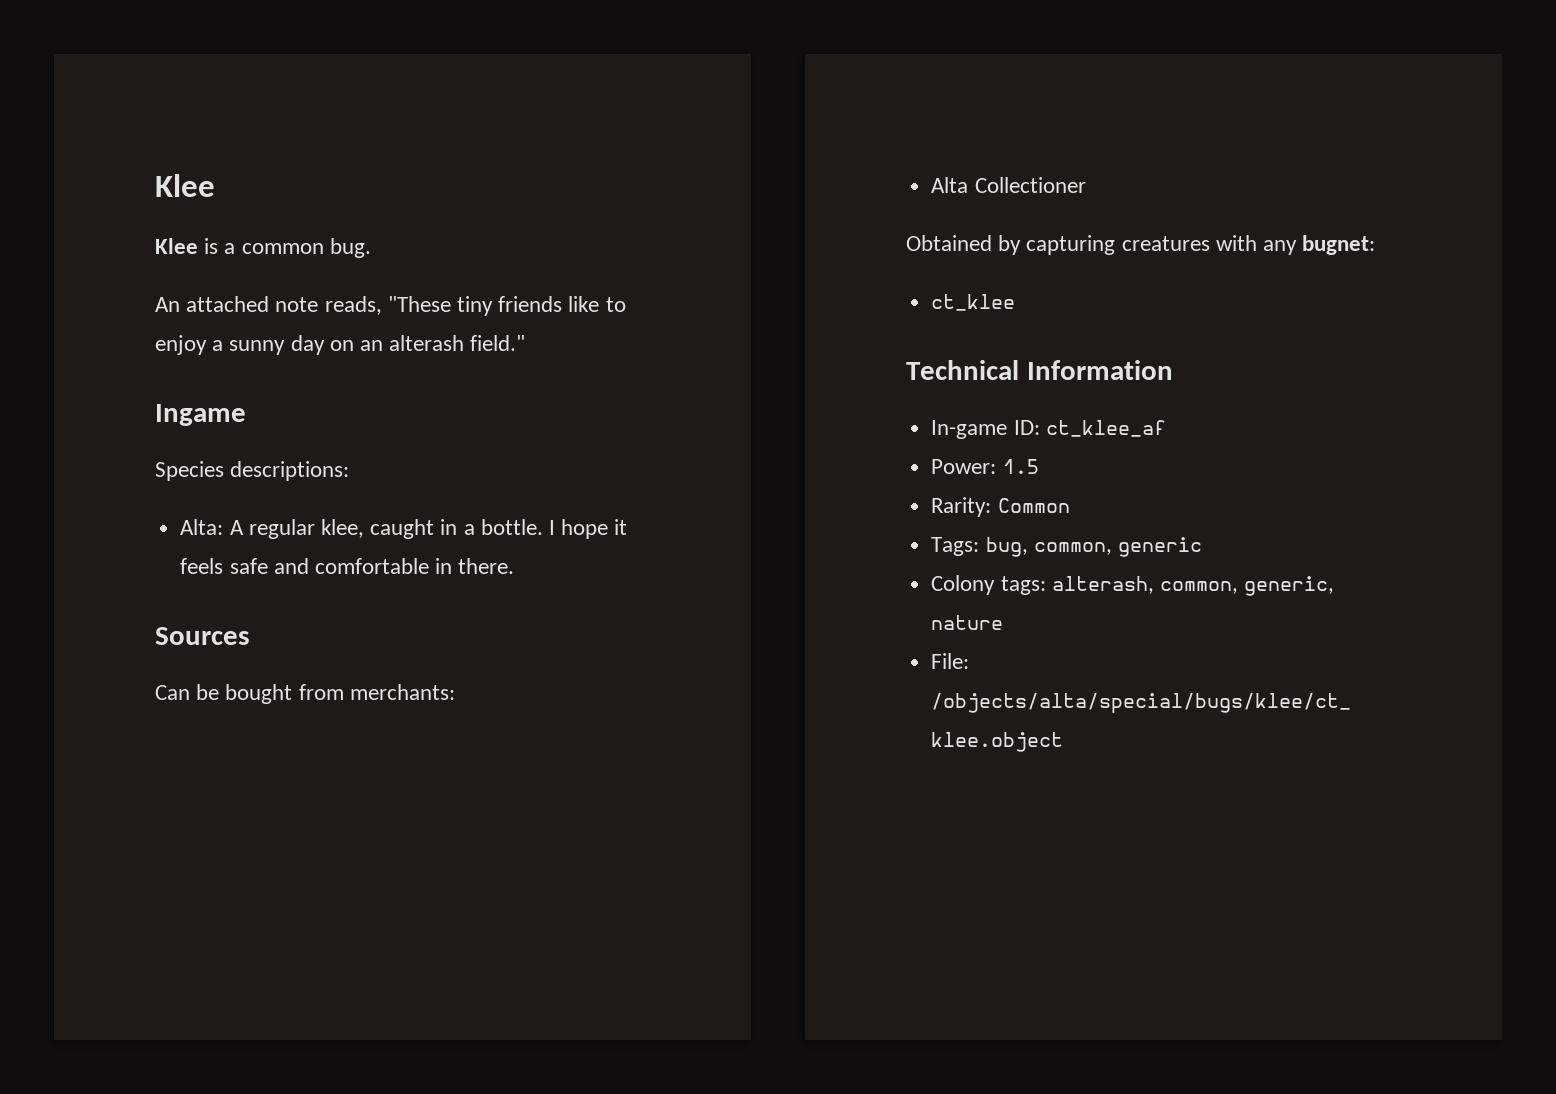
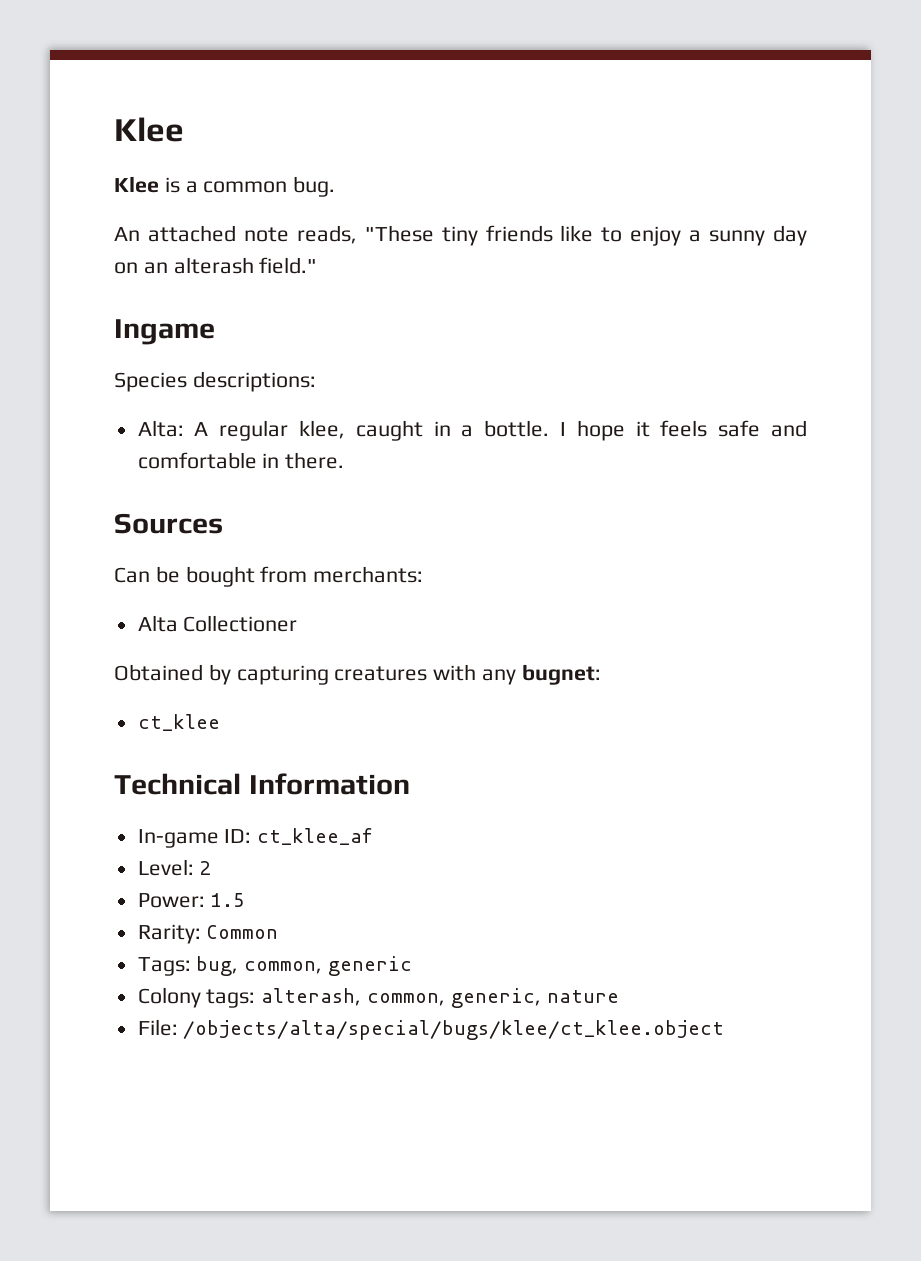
+ Level: 2

